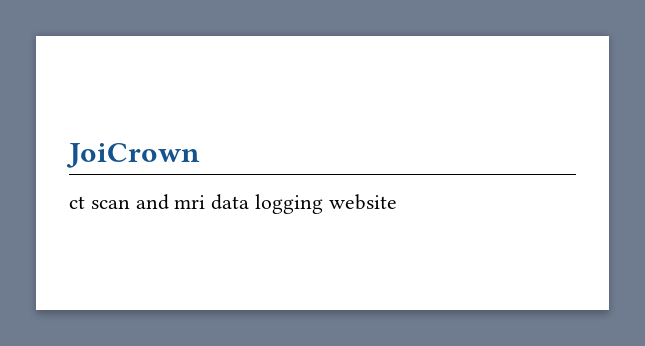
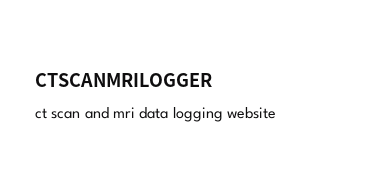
- JoiCrown
+ CTSCANMRILOGGER

